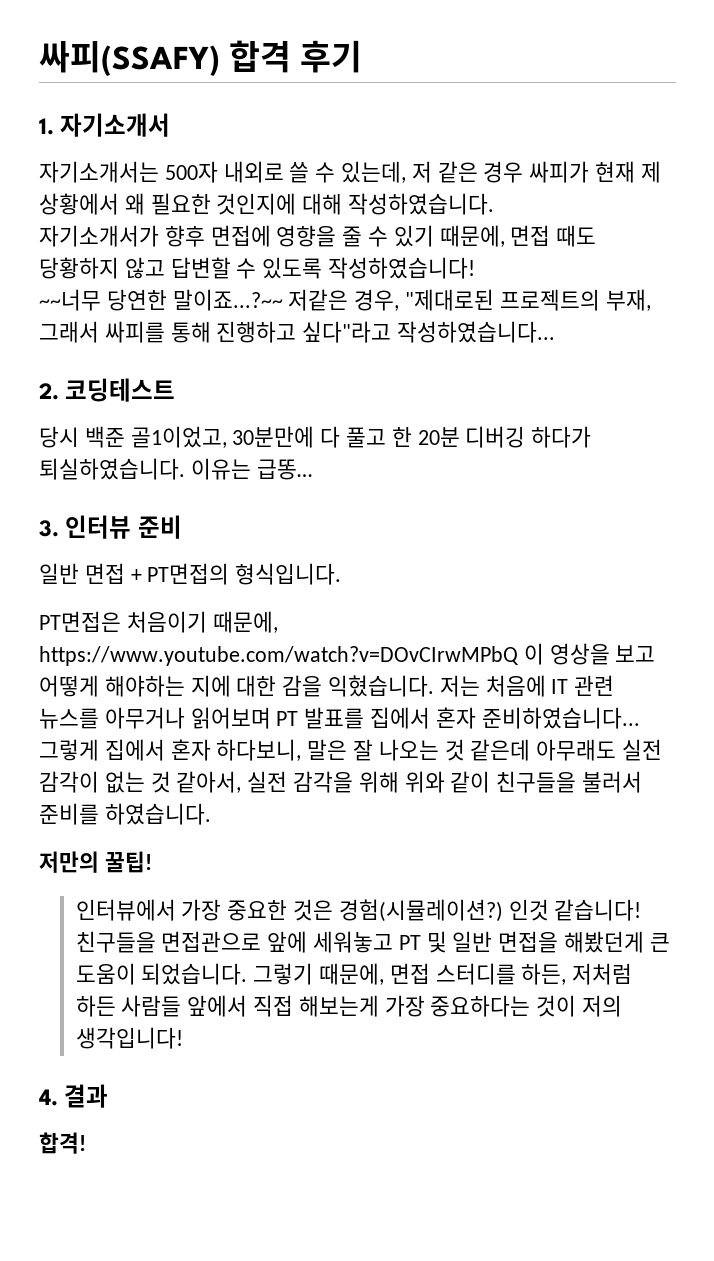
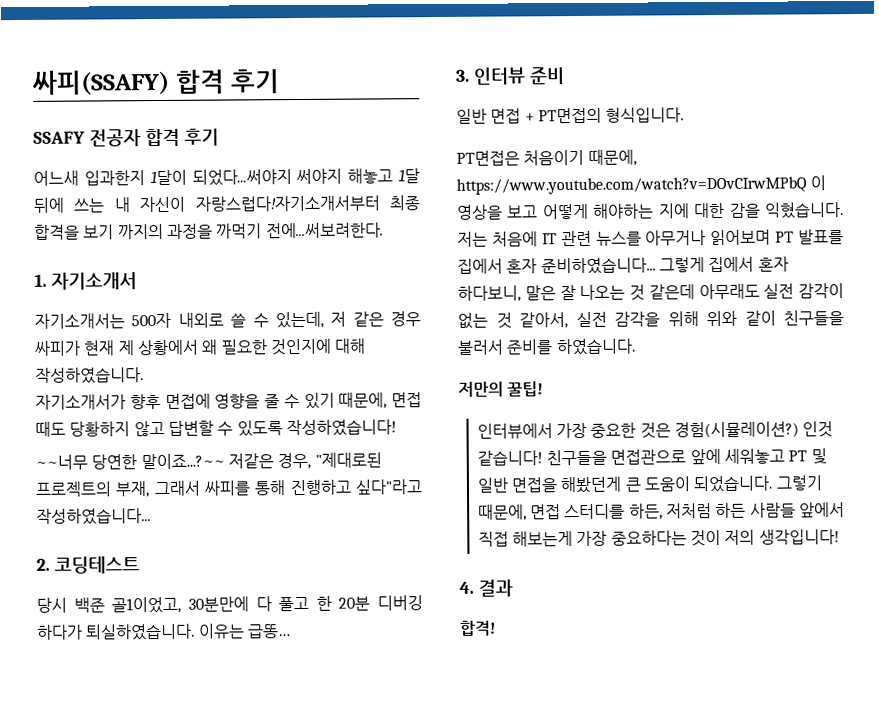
+ SSAFY 전공자 합격 후기
+ 어느새 입과한지 1달이 되었다...써야지 써야지 해놓고 1달 뒤에 쓰는 내 자신이 자랑스럽다!자기소개서부터 최종 합격을 보기 까지의 과정을 까먹기 전에...써보려한다.

